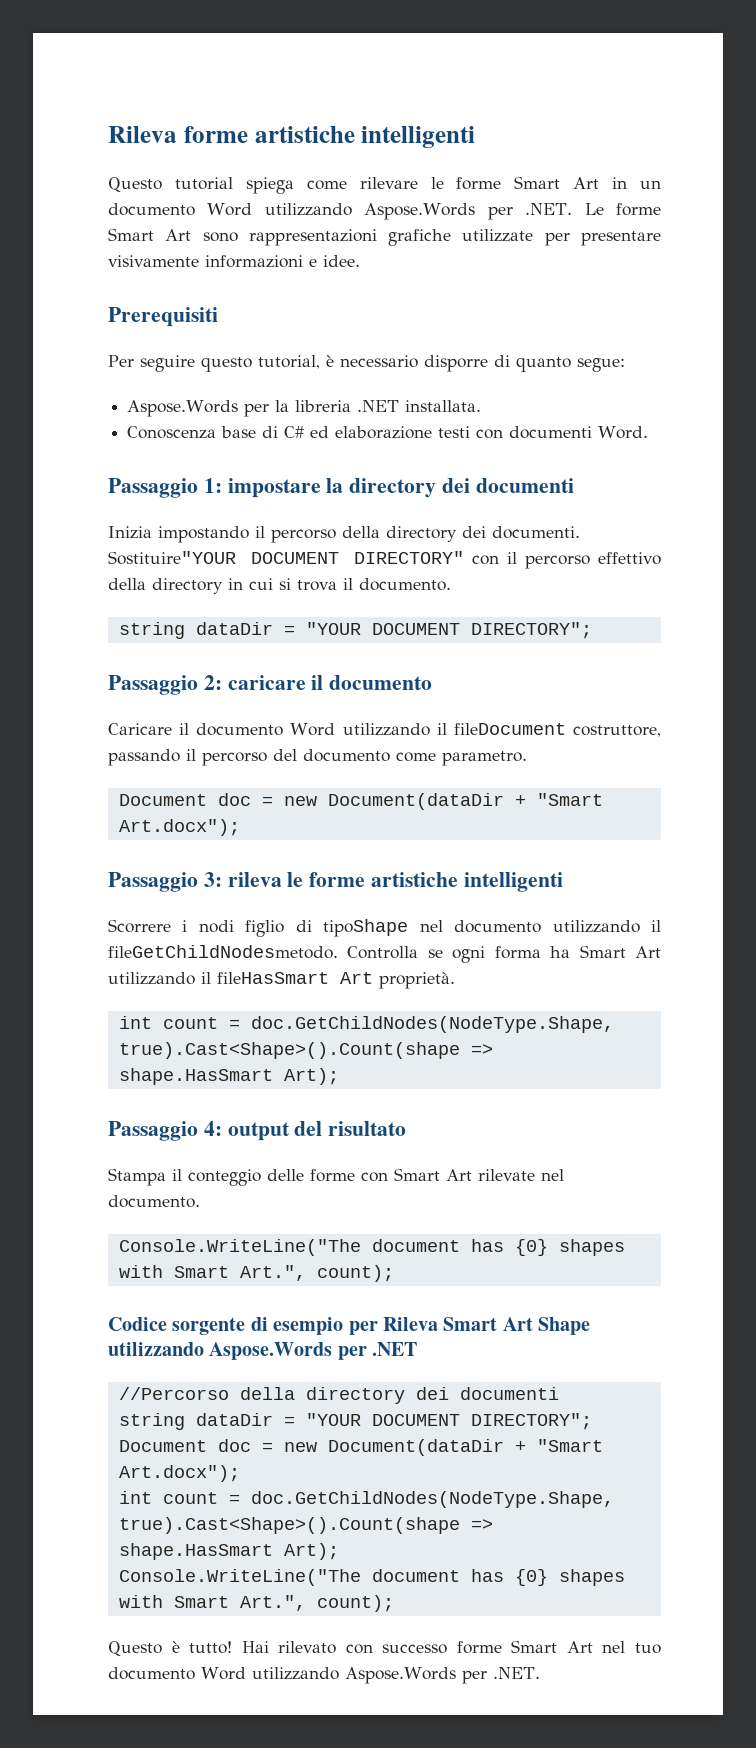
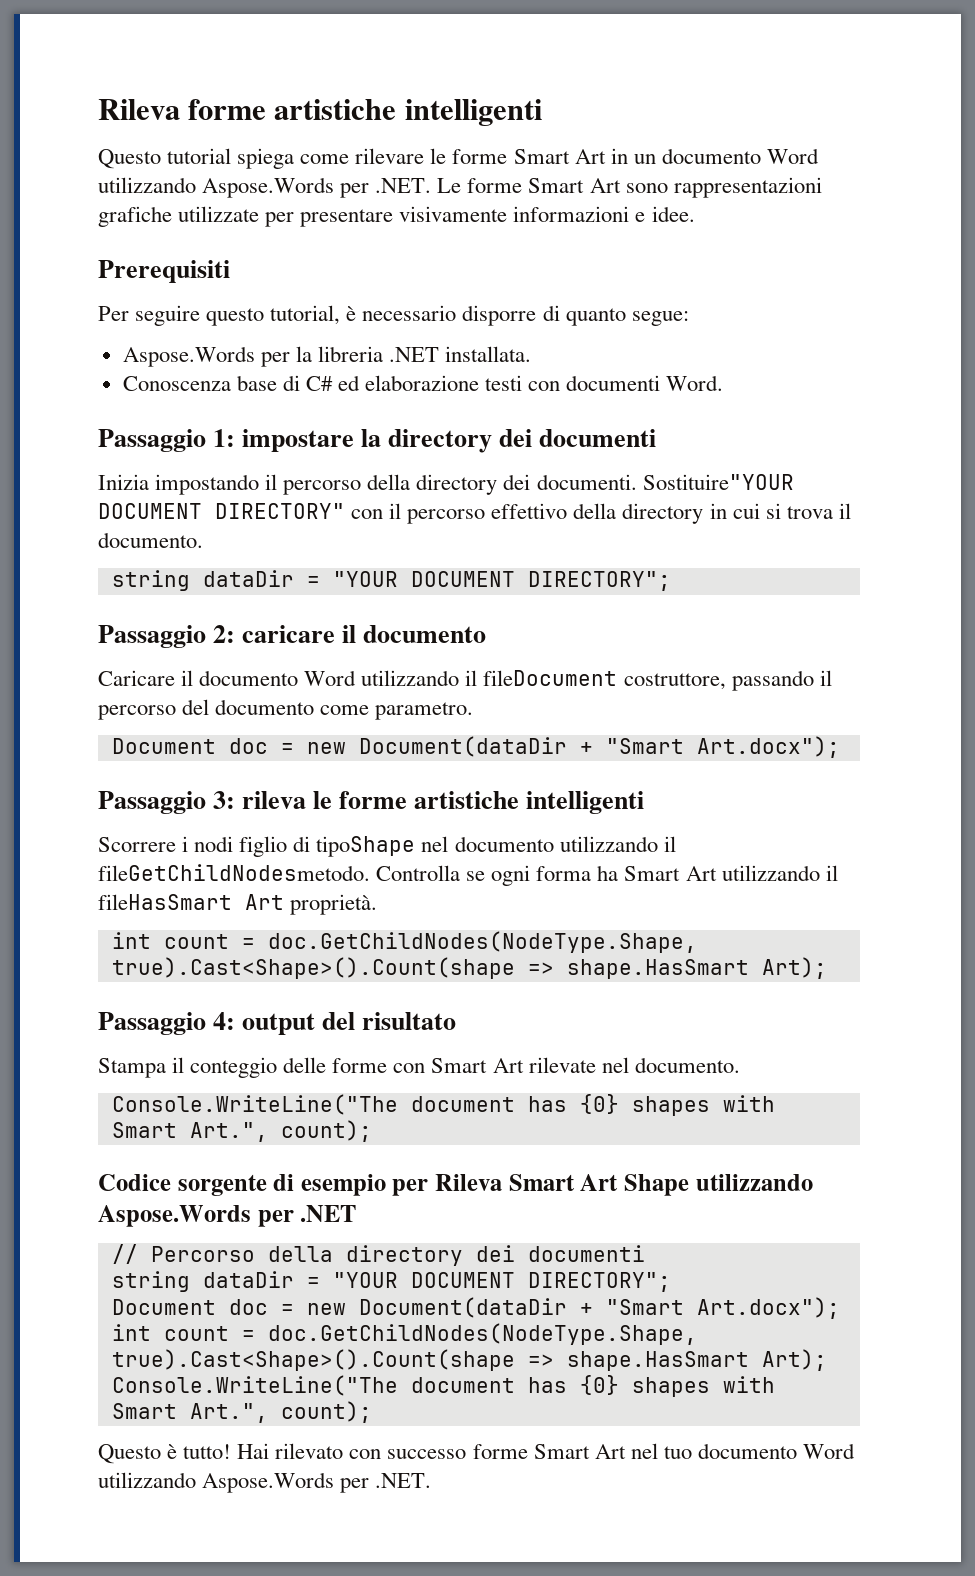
- //Percorso della directory dei documenti
+ // Percorso della directory dei documenti

